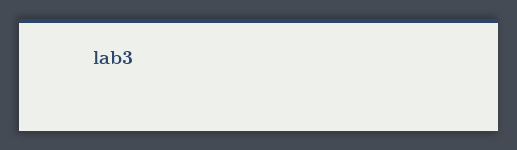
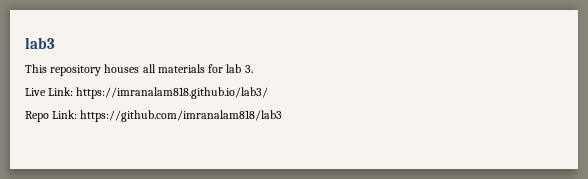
+ This repository houses all materials for lab 3.
+ Live Link: https://imranalam818.github.io/lab3/
+ Repo Link: https://github.com/imranalam818/lab3

